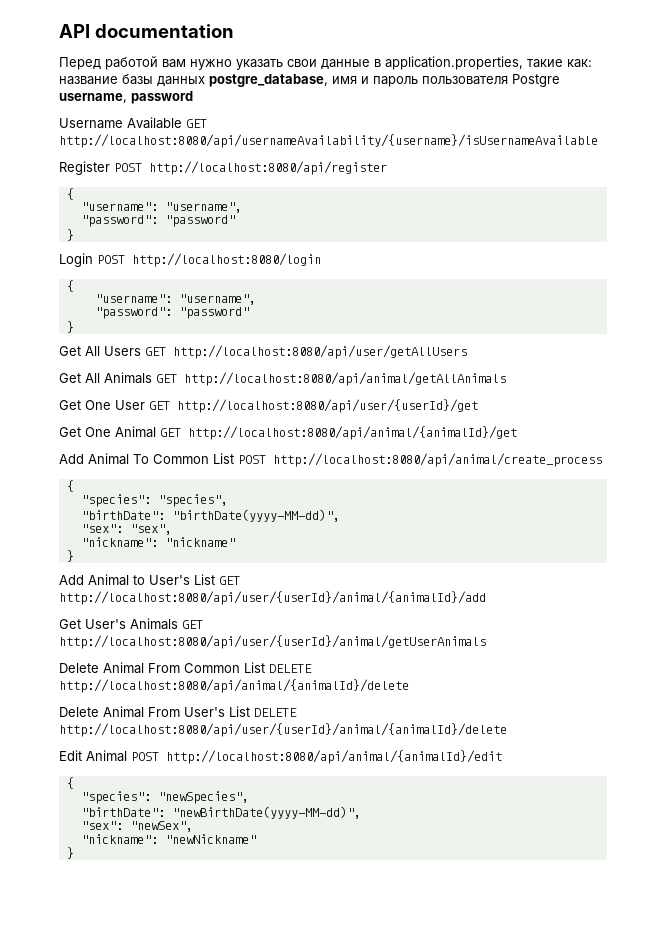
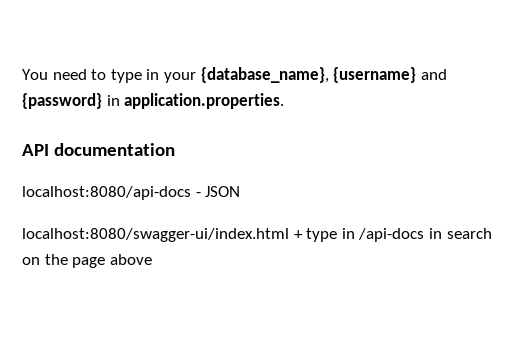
+ You need to type in your {database_name}, {username} and {password} in application.properties.
  API documentation
- Перед работой вам нужно указать свои данные в application.properties, такие как: название базы данных postgre_database, имя и пароль пользователя Postgre username, password
- Username Available GET http://localhost:8080/api/usernameAvailability/{username}/isUsernameAvailable
- Register POST http://localhost:8080/api/register
- {
- "username": "username",
- "password": "password"
- }
- Login POST http://localhost:8080/login
- {
- "username": "username",
- "password": "password"
- }
- Get All Users GET http://localhost:8080/api/user/getAllUsers
- Get All Animals GET http://localhost:8080/api/animal/getAllAnimals
- Get One User GET http://localhost:8080/api/user/{userId}/get
- Get One Animal GET http://localhost:8080/api/animal/{animalId}/get
- Add Animal To Common List POST http://localhost:8080/api/animal/create_process
- {
- "species": "species",
- "birthDate": "birthDate(yyyy-MM-dd)",
- "sex": "sex",
- "nickname": "nickname"
- }
- Add Animal to User's List GET http://localhost:8080/api/user/{userId}/animal/{animalId}/add
- Get User's Animals GET http://localhost:8080/api/user/{userId}/animal/getUserAnimals
- Delete Animal From Common List DELETE http://localhost:8080/api/animal/{animalId}/delete
- Delete Animal From User's List DELETE http://localhost:8080/api/user/{userId}/animal/{animalId}/delete
- Edit Animal POST http://localhost:8080/api/animal/{animalId}/edit
- {
- "species": "newSpecies",
- "birthDate": "newBirthDate(yyyy-MM-dd)",
- "sex": "newSex",
- "nickname": "newNickname"
- }
+ localhost:8080/api-docs - JSON
+ localhost:8080/swagger-ui/index.html + type in /api-docs in search on the page above

